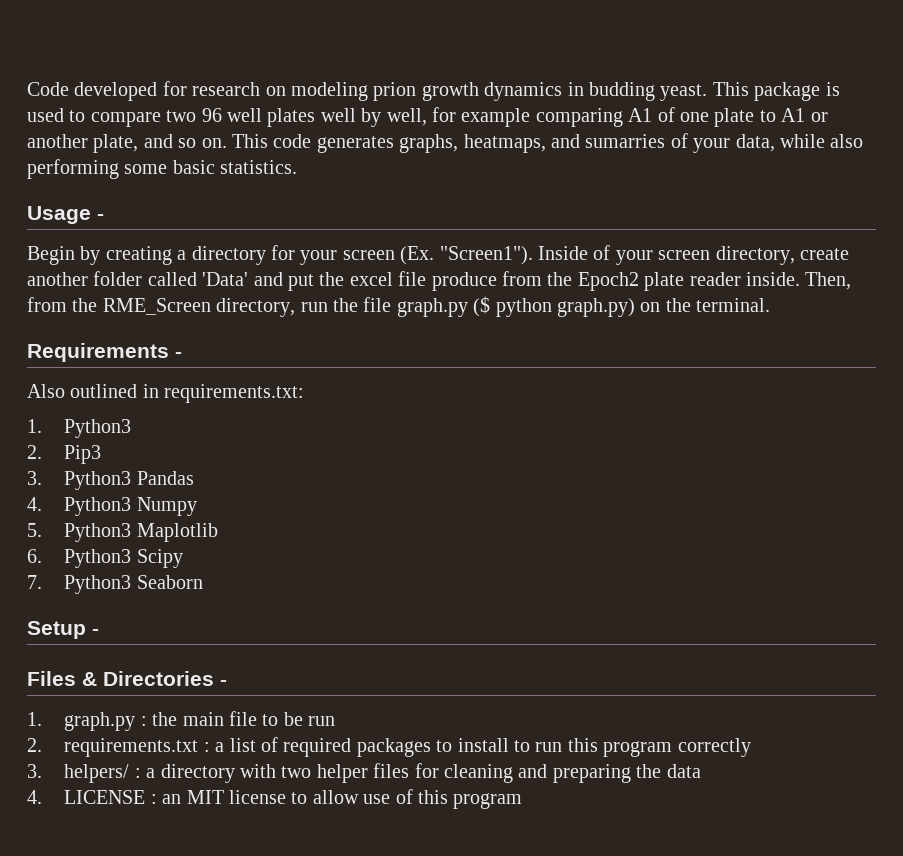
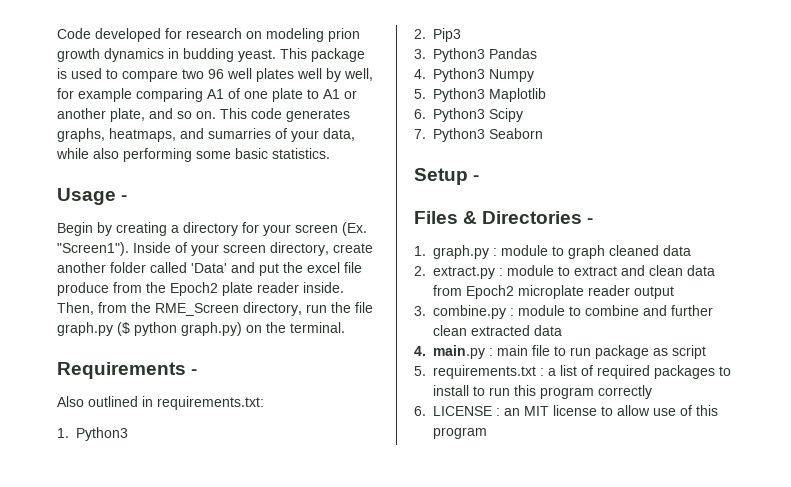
- 1. graph.py : the main file to be run
- 2. requirements.txt : a list of required packages to install to run this program correctly
+ 1. graph.py : module to graph cleaned data
+ 2. extract.py : module to extract and clean data from Epoch2 microplate reader output
+ 3. combine.py : module to combine and further clean extracted data
+ 4. main.py : main file to run package as script
+ 5. requirements.txt : a list of required packages to install to run this program correctly
- 3. helpers/ : a directory with two helper files for cleaning and preparing the data
- 4. LICENSE : an MIT license to allow use of this program
+ 6. LICENSE : an MIT license to allow use of this program

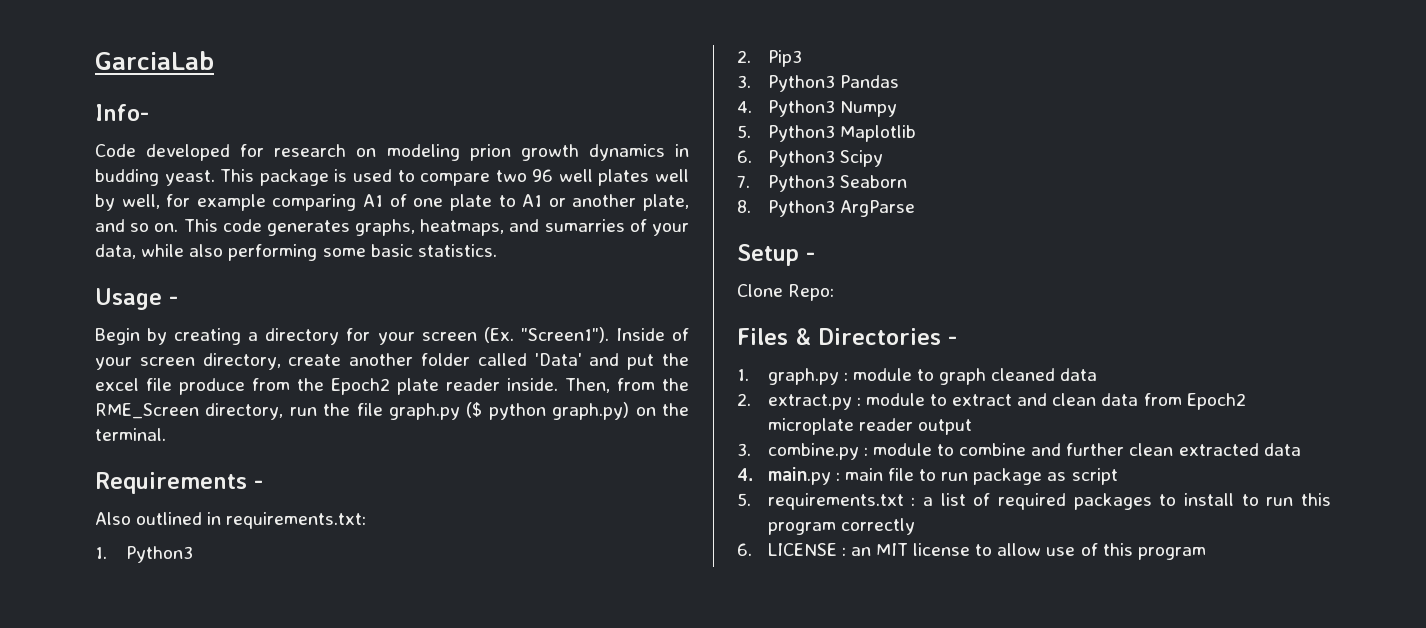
+ GarciaLab
+ Info-
+ 8. Python3 ArgParse
+ Clone Repo:

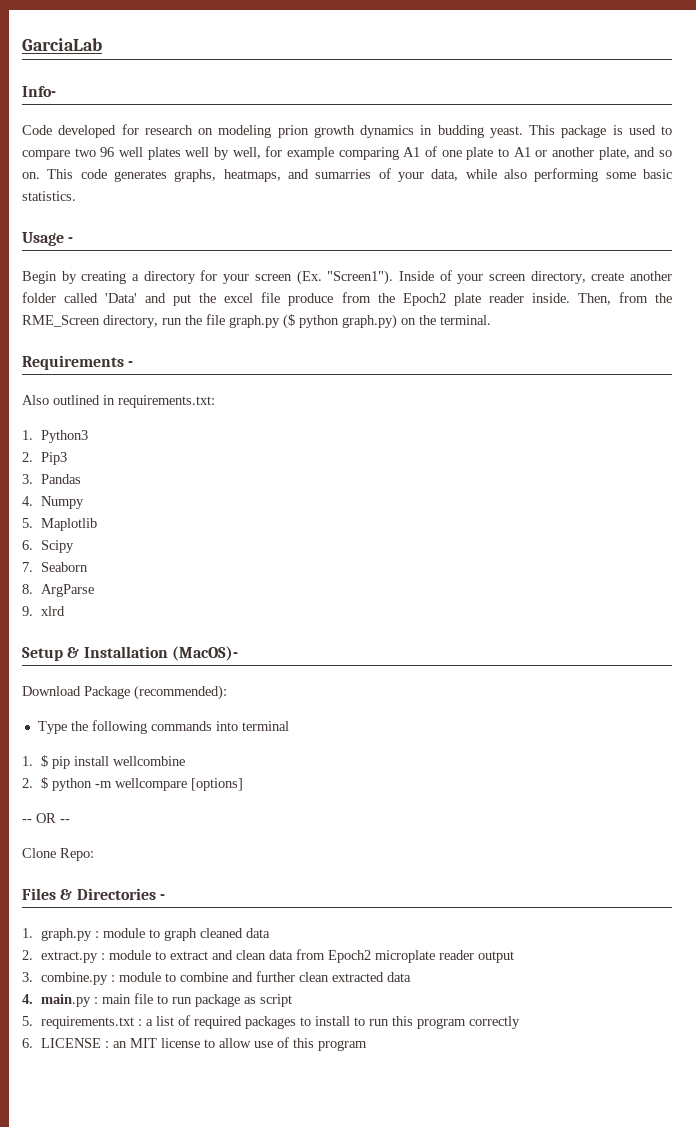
- 3. Python3 Pandas
+ 3. Pandas
- 4. Python3 Numpy
+ 4. Numpy
- 5. Python3 Maplotlib
+ 5. Maplotlib
- 6. Python3 Scipy
+ 6. Scipy
- 7. Python3 Seaborn
+ 7. Seaborn
- 8. Python3 ArgParse
+ 8. ArgParse
+ 9. xlrd
- Setup -
+ Setup & Installation (MacOS)-
+ Download Package (recommended):
+ Type the following commands into terminal
+ 1. $ pip install wellcombine
+ 2. $ python -m wellcompare [options]
+ -- OR --

